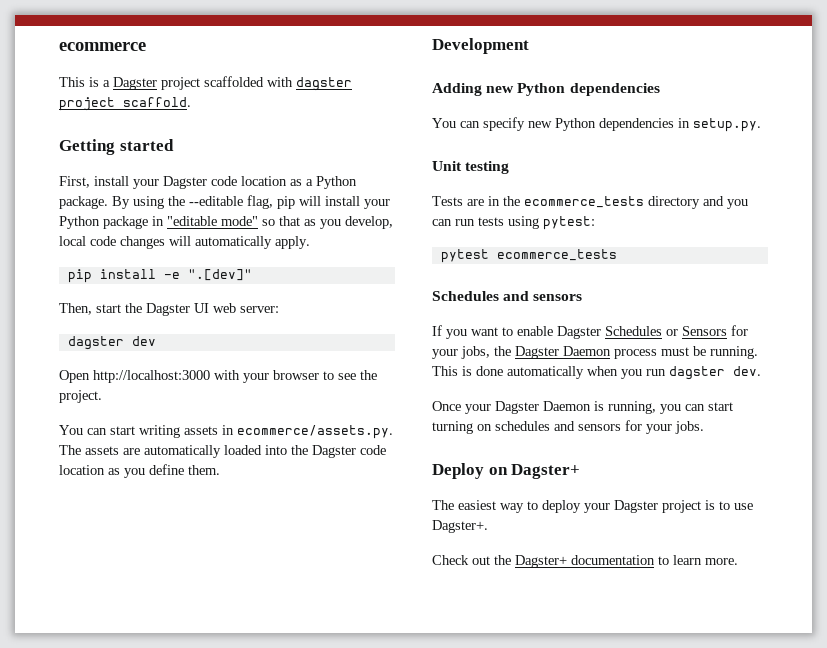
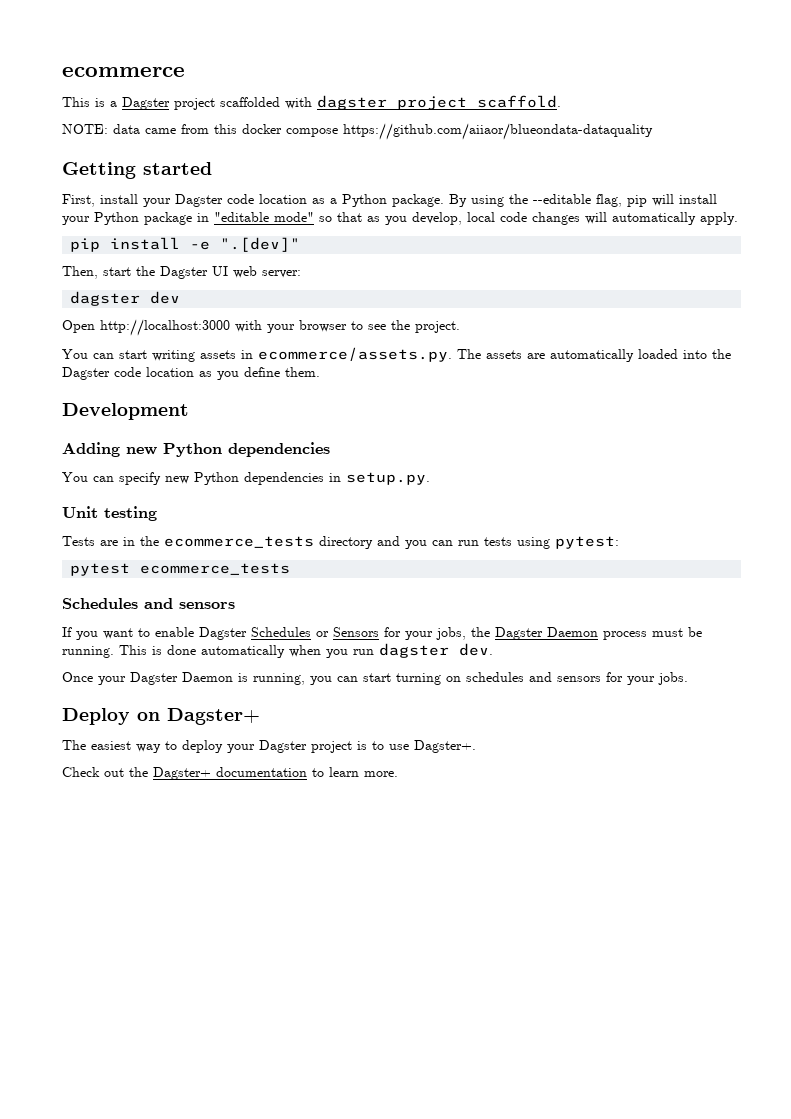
+ NOTE: data came from this docker compose https://github.com/aiiaor/blueondata-dataquality

